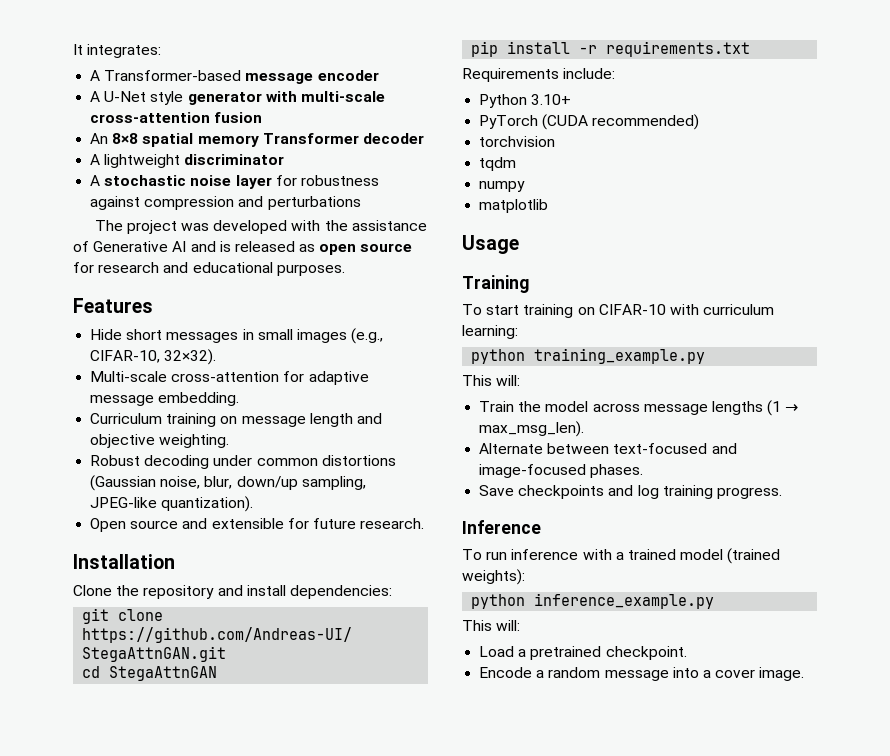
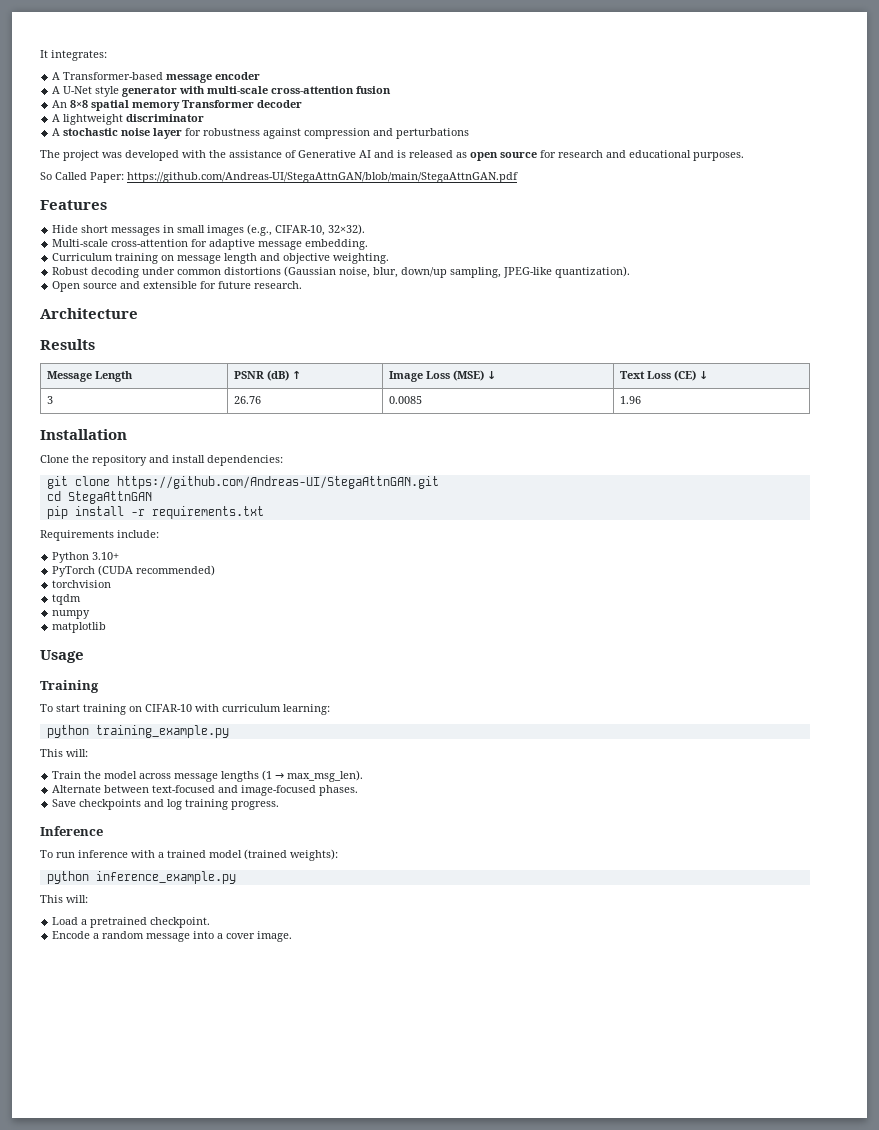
+ So Called Paper: https://github.com/Andreas-UI/StegaAttnGAN/blob/main/StegaAttnGAN.pdf
+ Architecture
+ Results
+ Message Length | PSNR (dB) ↑ | Image Loss (MSE) ↓ | Text Loss (CE) ↓
+ 3 | 26.76 | 0.0085 | 1.96

